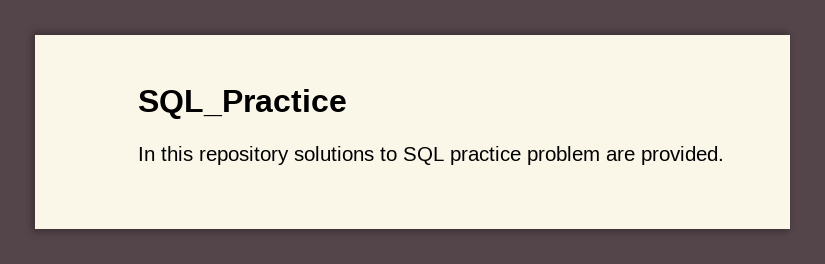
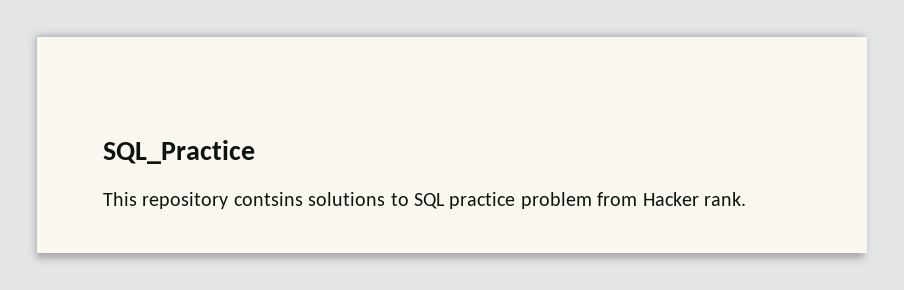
- In this repository solutions to SQL practice problem are provided.
+ This repository contsins solutions to SQL practice problem from Hacker rank.

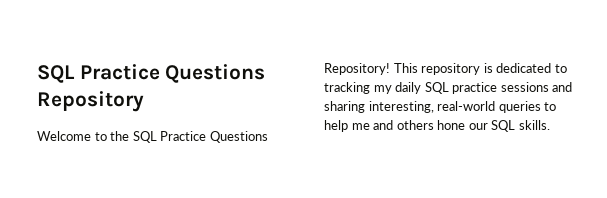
- SQL_Practice
- This repository contsins solutions to SQL practice problem from Hacker rank.
+ SQL Practice Questions Repository
+ Welcome to the SQL Practice Questions Repository! This repository is dedicated to tracking my daily SQL practice sessions and sharing interesting, real-world queries to help me and others hone our SQL skills.

